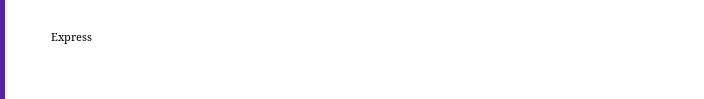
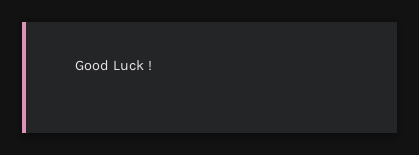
- Express
+ Good Luck !

